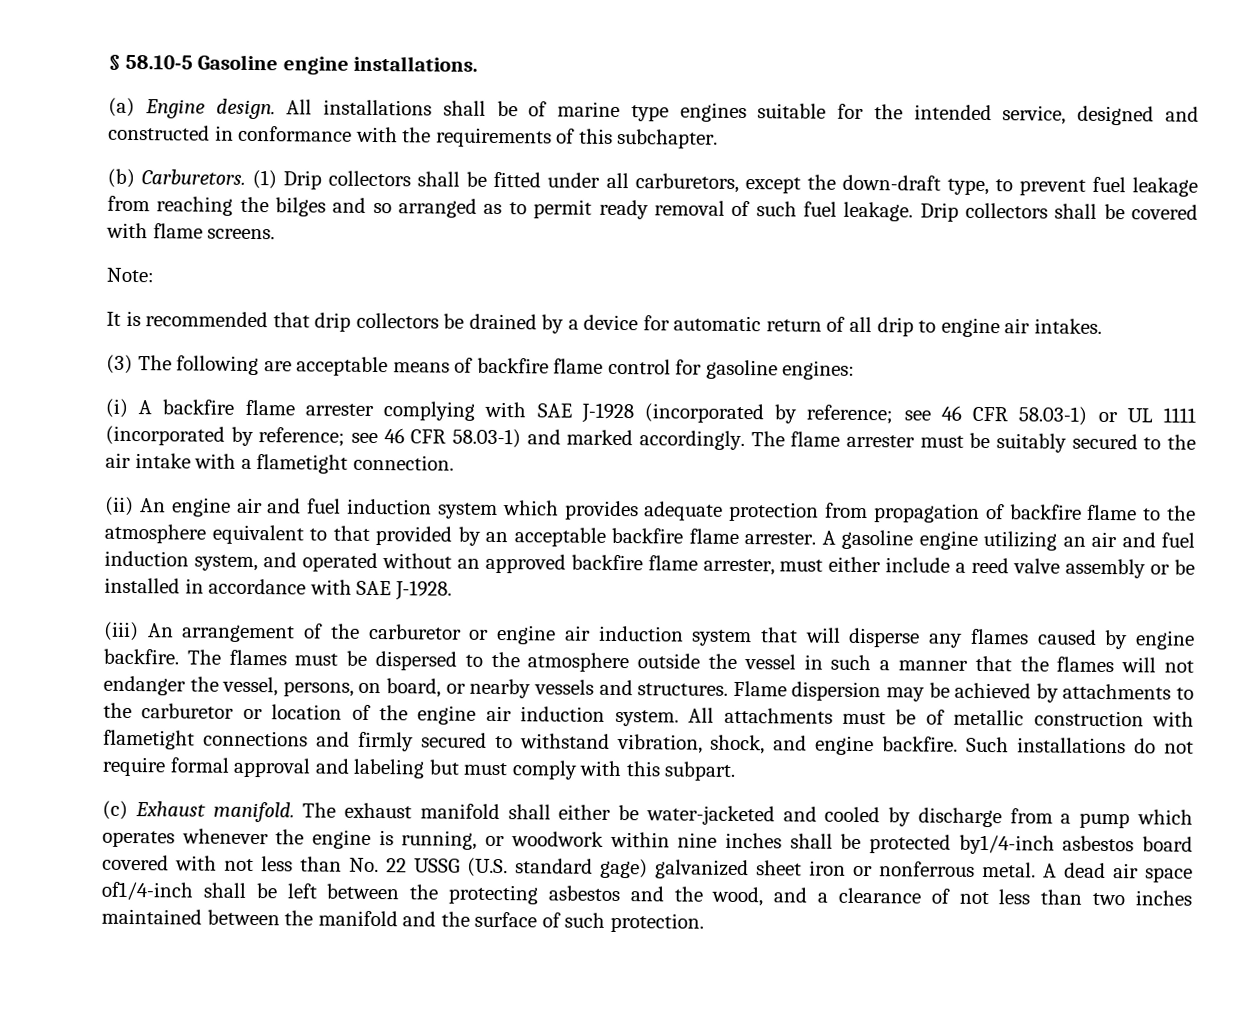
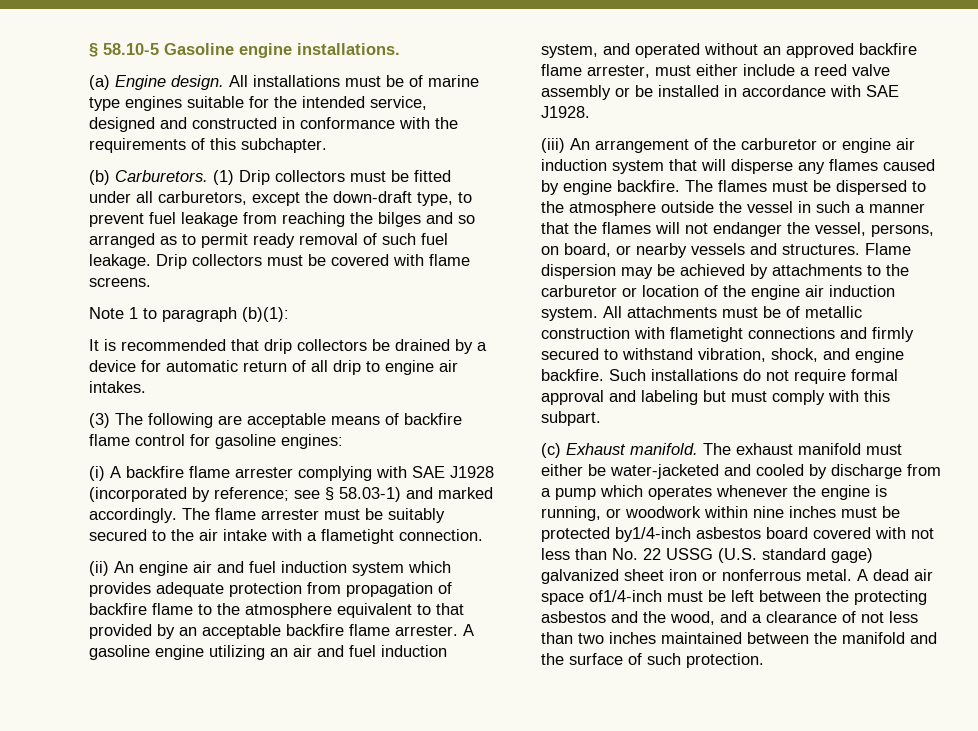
- All installations shall be of marine type engines suitable for the intended service, designed and constructed in conformance with the requirements of this subchapter.
+ All installations must be of marine type engines suitable for the intended service, designed and constructed in conformance with the requirements of this subchapter.
- (1) Drip collectors shall be fitted under all carburetors, except the down-draft type, to prevent fuel leakage from reaching the bilges and so arranged as to permit ready removal of such fuel leakage.
+ (1) Drip collectors must be fitted under all carburetors, except the down-draft type, to prevent fuel leakage from reaching the bilges and so arranged as to permit ready removal of such fuel leakage.
- Drip collectors shall be covered with flame screens.
+ Drip collectors must be covered with flame screens.
- Note:
+ Note 1 to paragraph (b)(1):
- (i) A backfire flame arrester complying with SAE J-1928 (incorporated by reference; see 46 CFR 58.03-1) or UL 1111 (incorporated by reference; see 46 CFR 58.03-1) and marked accordingly.
+ (i) A backfire flame arrester complying with SAE J1928 (incorporated by reference; see § 58.03-1) and marked accordingly.
- A gasoline engine utilizing an air and fuel induction system, and operated without an approved backfire flame arrester, must either include a reed valve assembly or be installed in accordance with SAE J-1928.
+ A gasoline engine utilizing an air and fuel induction system, and operated without an approved backfire flame arrester, must either include a reed valve assembly or be installed in accordance with SAE J1928.
- The exhaust manifold shall either be water-jacketed and cooled by discharge from a pump which operates whenever the engine is running, or woodwork within nine inches shall be protected by1/4-inch asbestos board covered with not less than No. 22 USSG (U.S. standard gage) galvanized sheet iron or nonferrous metal.
+ The exhaust manifold must either be water-jacketed and cooled by discharge from a pump which operates whenever the engine is running, or woodwork within nine inches must be protected by1/4-inch asbestos board covered with not less than No. 22 USSG (U.S. standard gage) galvanized sheet iron or nonferrous metal.
- A dead air space of1/4-inch shall be left between the protecting asbestos and the wood, and a clearance of not less than two inches maintained between the manifold and the surface of such protection.
+ A dead air space of1/4-inch must be left between the protecting asbestos and the wood, and a clearance of not less than two inches maintained between the manifold and the surface of such protection.

